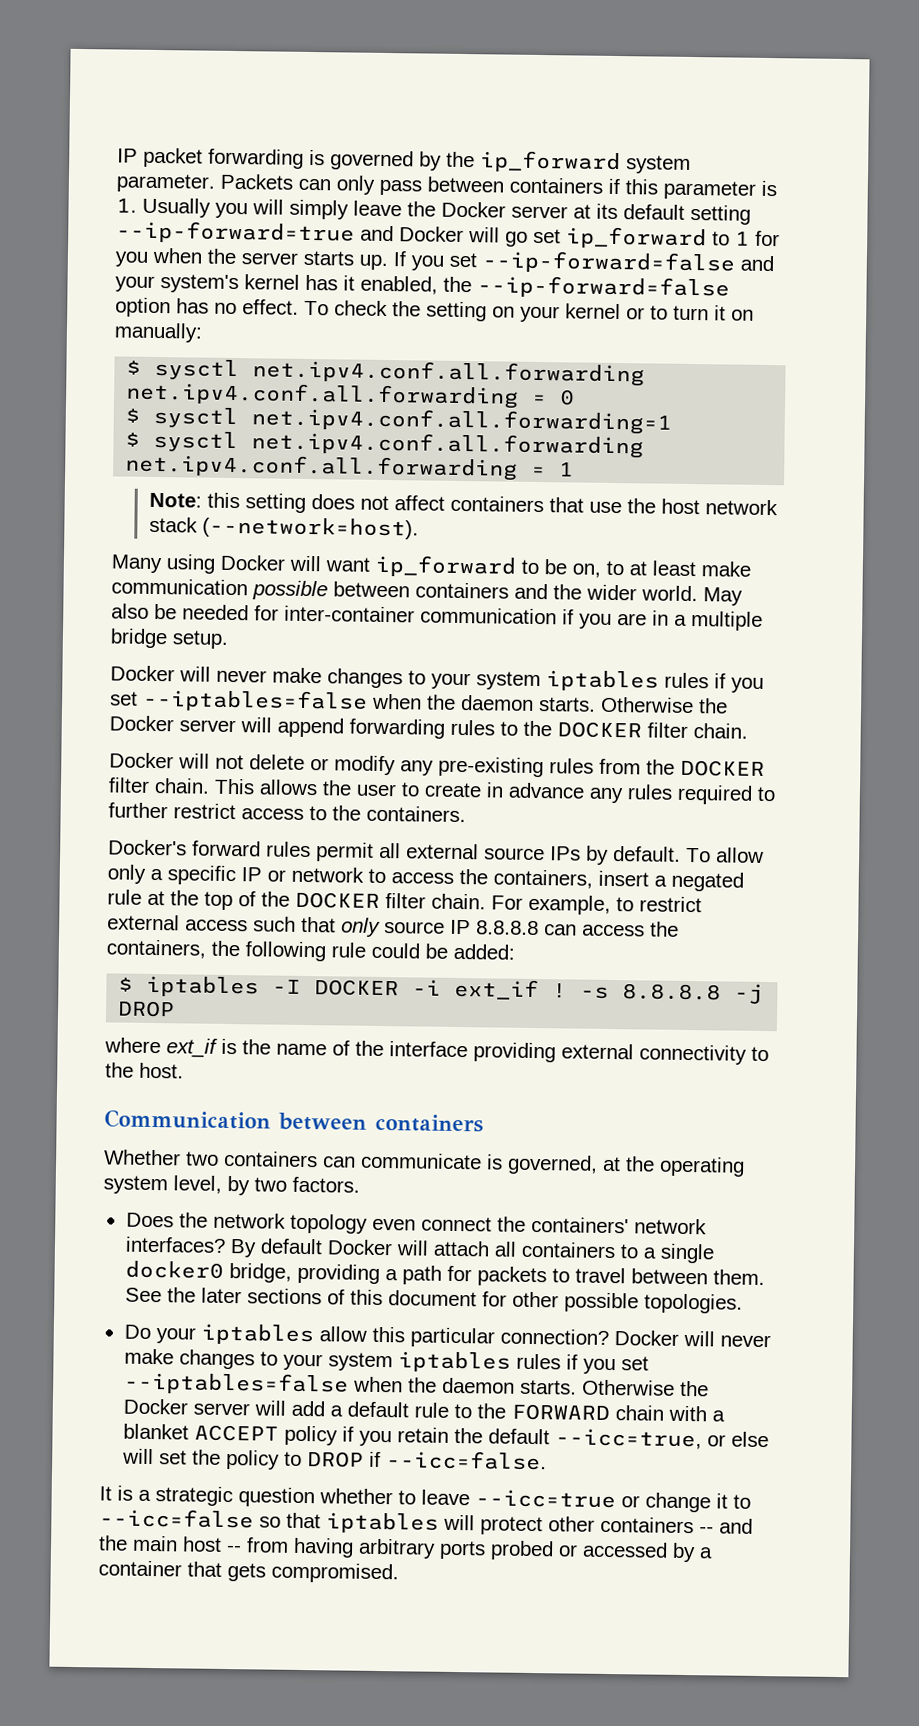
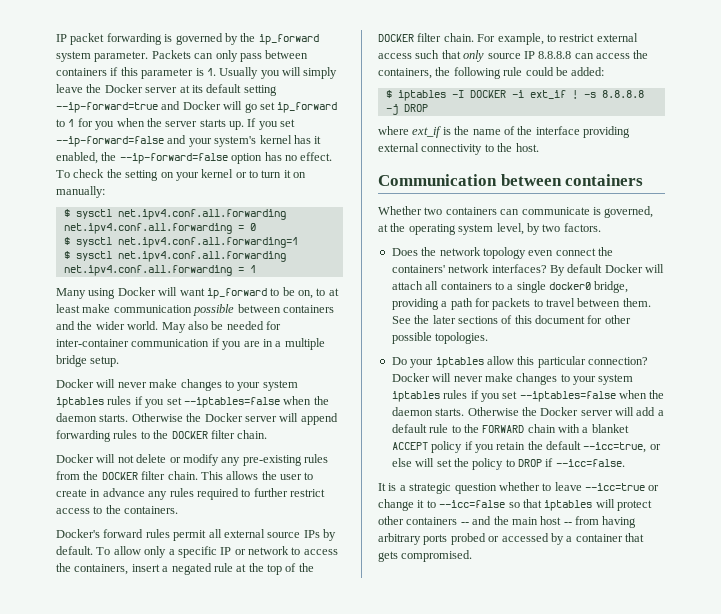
- Note: this setting does not affect containers that use the host network stack (--network=host).

